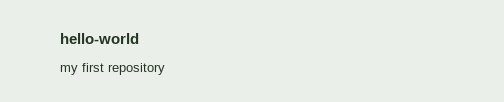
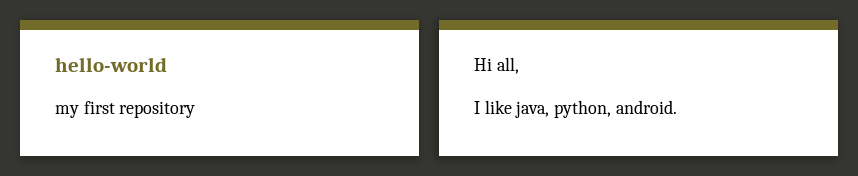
+ Hi all,
+ I like java, python, android.

